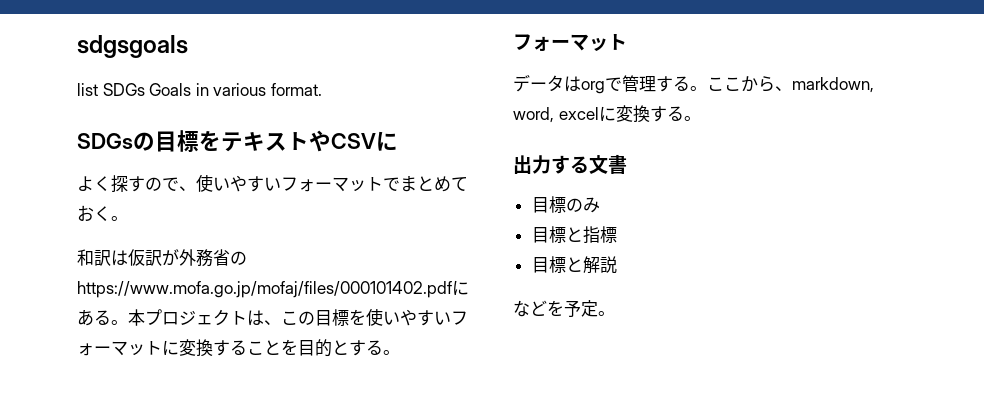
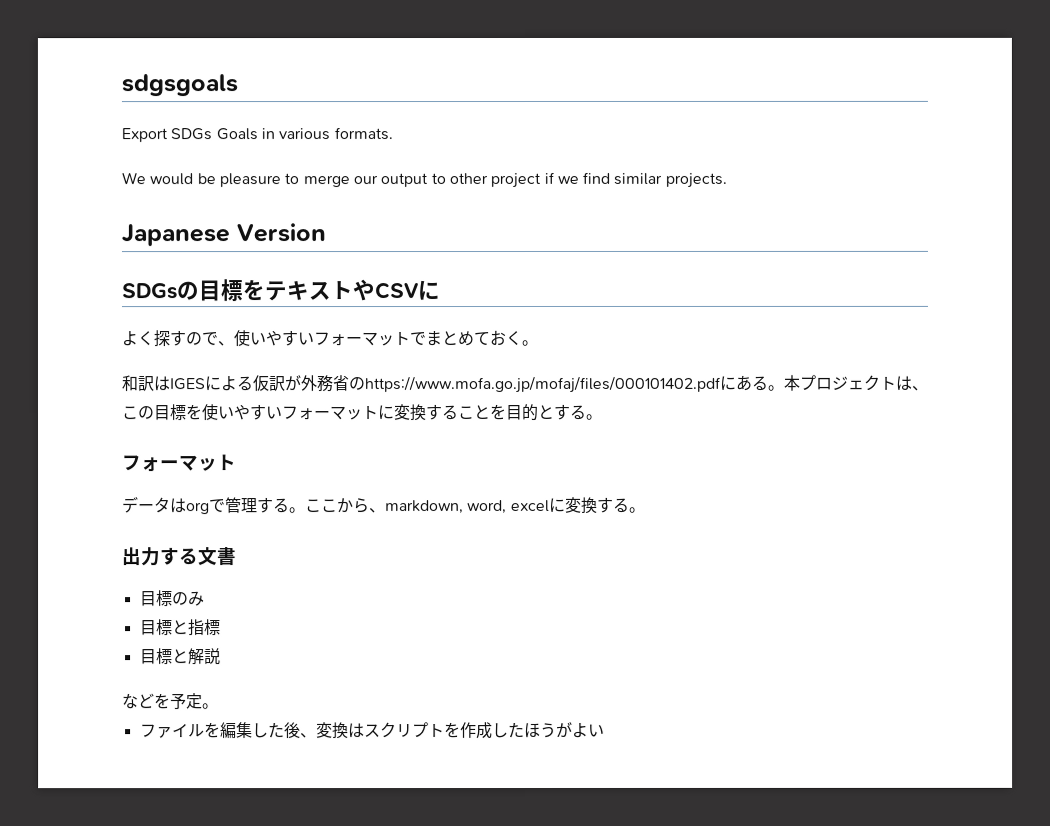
- list SDGs Goals in various format.
+ Export SDGs Goals in various formats.
+ We would be pleasure to merge our output to other project if we find similar projects.
+ Japanese Version
- 和訳は仮訳が外務省のhttps://www.mofa.go.jp/mofaj/files/000101402.pdfにある。
+ 和訳はIGESによる仮訳が外務省のhttps://www.mofa.go.jp/mofaj/files/000101402.pdfにある。
+ ファイルを編集した後、変換はスクリプトを作成したほうがよい

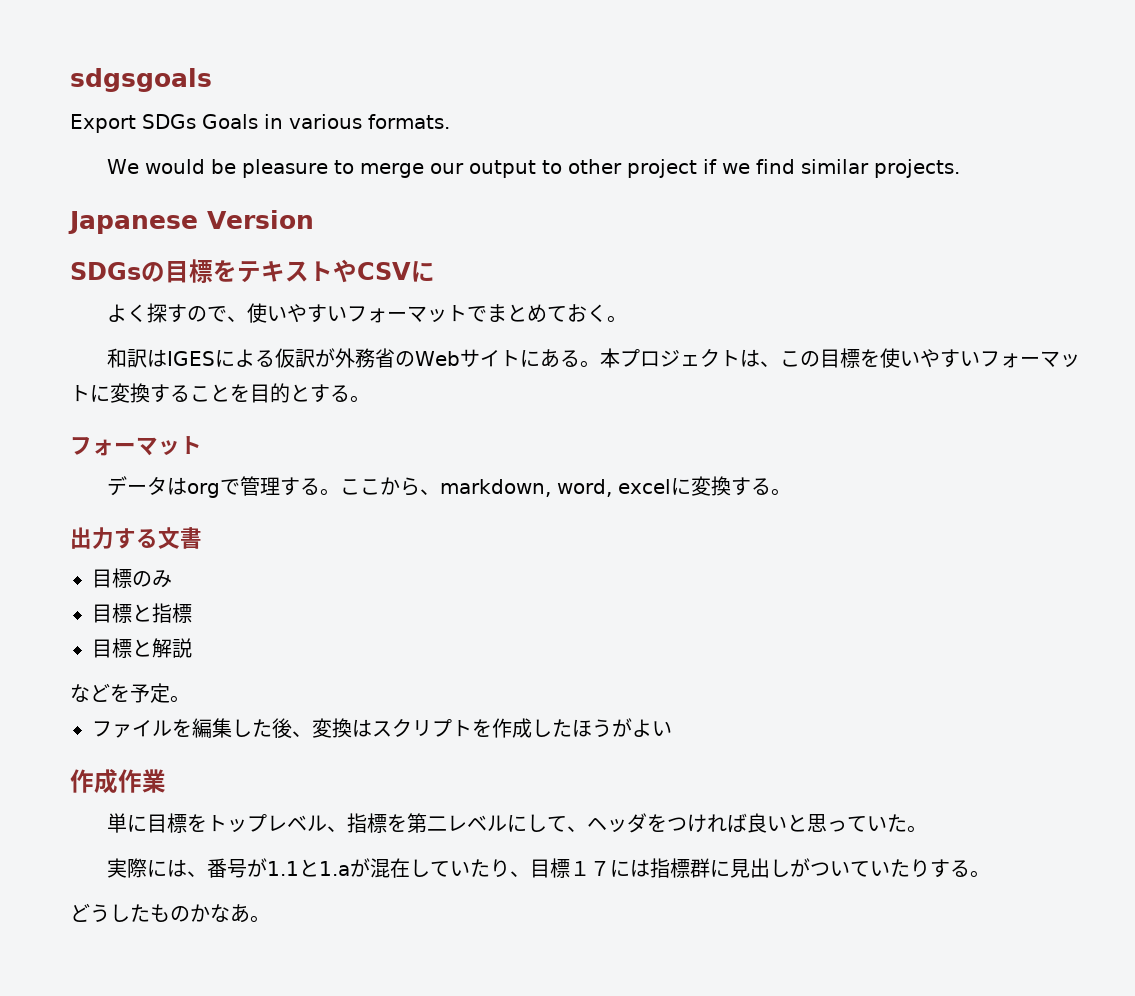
- 和訳はIGESによる仮訳が外務省のhttps://www.mofa.go.jp/mofaj/files/000101402.pdfにある。
+ 和訳はIGESによる仮訳が外務省のWebサイトにある。
+ 作成作業
+ 単に目標をトップレベル、指標を第二レベルにして、ヘッダをつければ良いと思っていた。
+ 実際には、番号が1.1と1.aが混在していたり、目標１７には指標群に見出しがついていたりする。
+ どうしたものかなあ。

